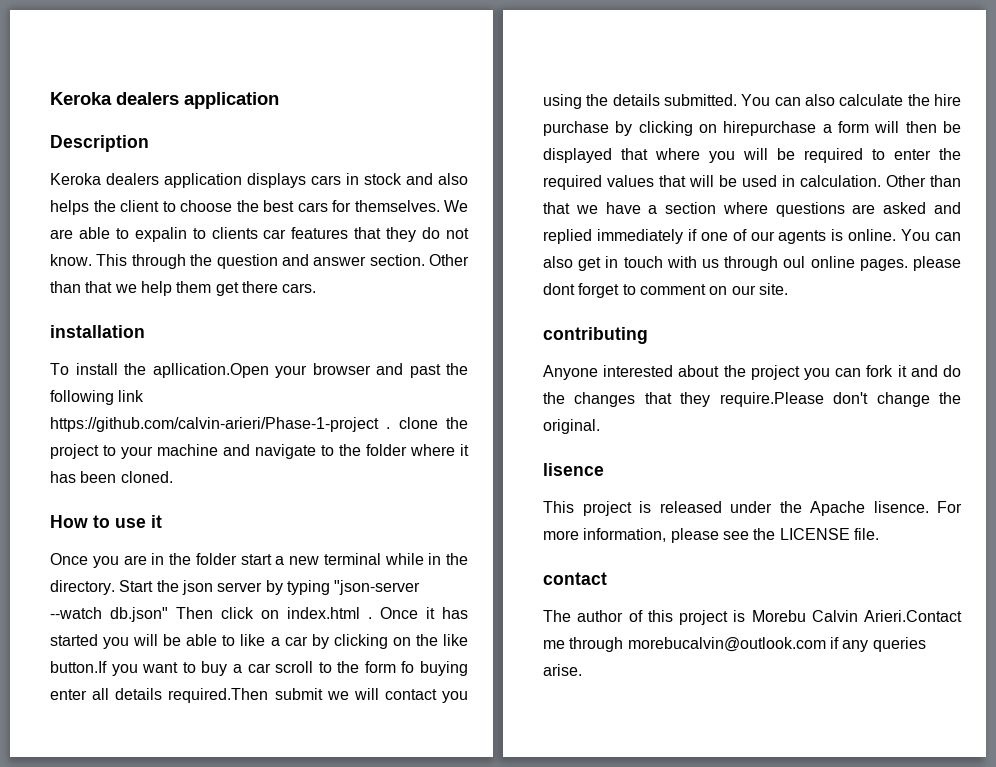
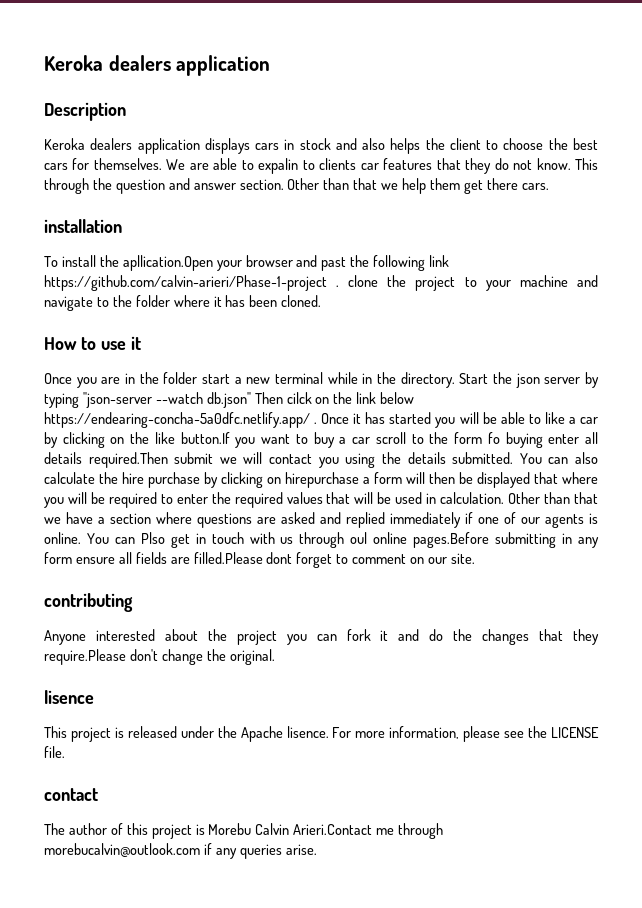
- Start the json server by typing "json-server --watch db.json" Then click on index.html .
+ Start the json server by typing "json-server --watch db.json" Then cilck on the link below https://endearing-concha-5a0dfc.netlify.app/ .
- You can also get in touch with us through oul online pages. please dont forget to comment on our site.
+ You can Plso get in touch with us through oul online pages.Before submitting in any form ensure all fields are filled.Please dont forget to comment on our site.

